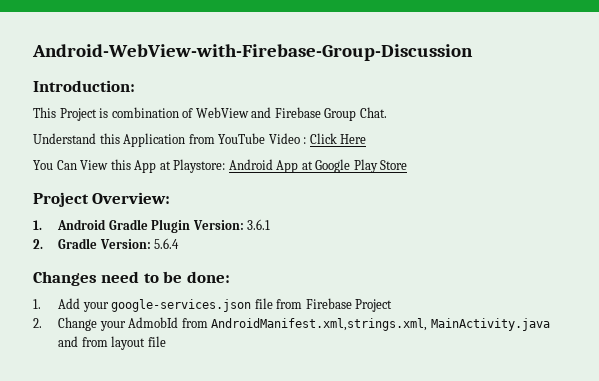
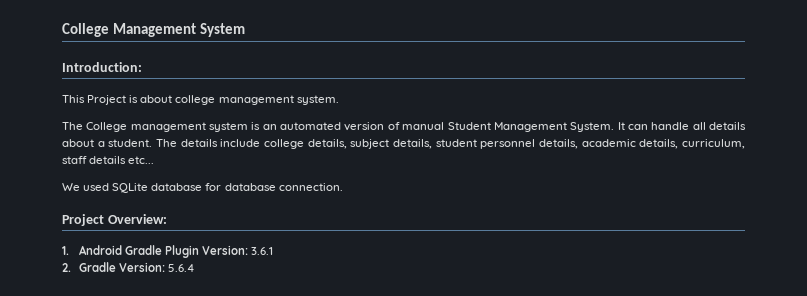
- Android-WebView-with-Firebase-Group-Discussion
+ College Management System
- This Project is combination of WebView and Firebase Group Chat.
- Understand this Application from YouTube Video : Click Here
- You Can View this App at Playstore: Android App at Google Play Store
+ This Project is about college management system.
+ The College management system is an automated version of manual Student Management System. It can handle all details about a student. The details include college details, subject details, student personnel details, academic details, curriculum, staff details etc...
+ We used SQLite database for database connection.
- Changes need to be done:
- 1. Add your google-services.json file from Firebase Project
- 2. Change your AdmobId from AndroidManifest.xml,strings.xml, MainActivity.java and from layout file

